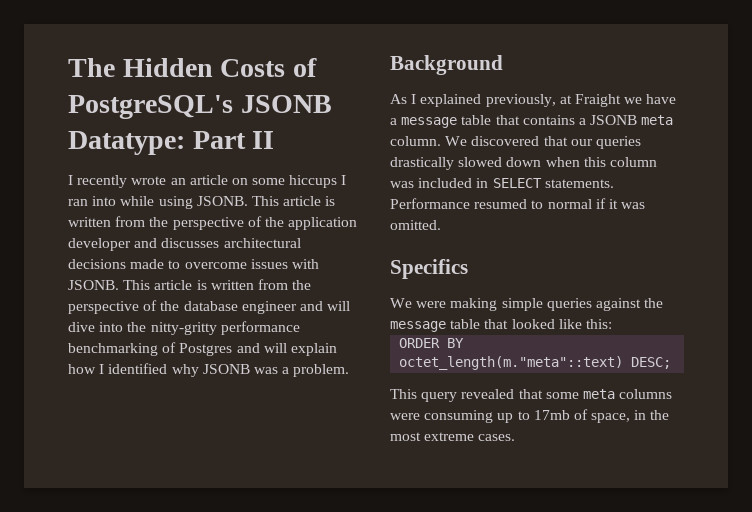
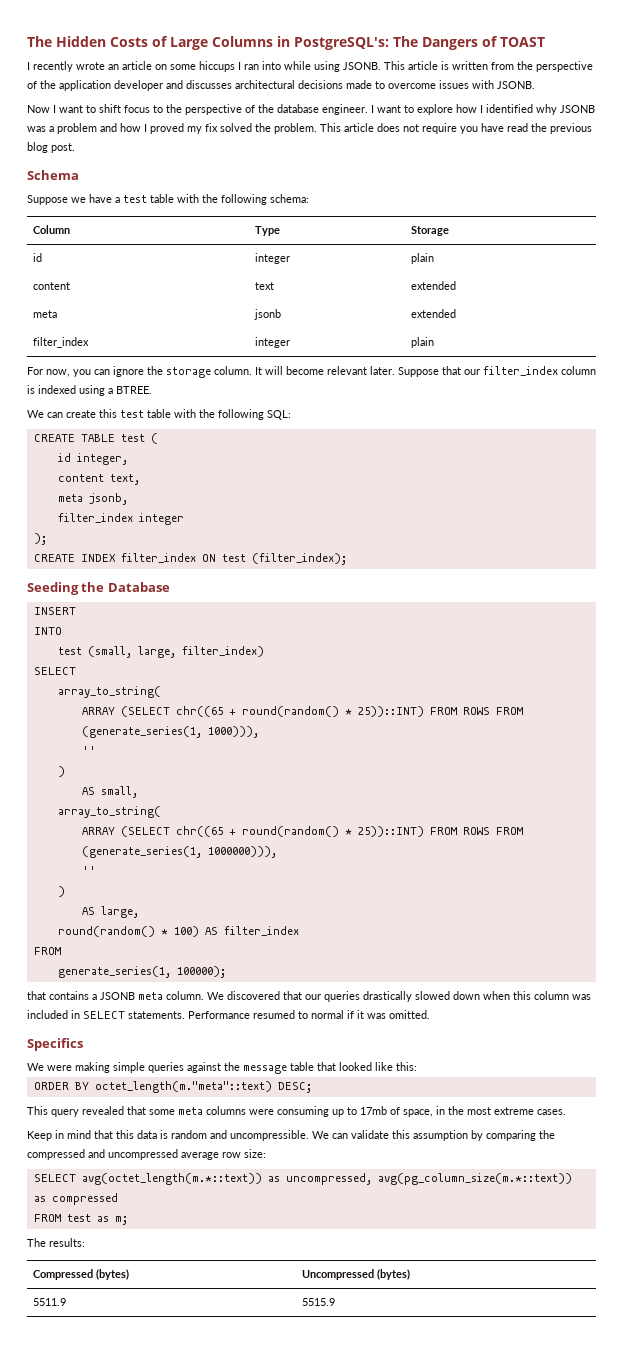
- The Hidden Costs of PostgreSQL's JSONB Datatype: Part II
+ The Hidden Costs of Large Columns in PostgreSQL's: The Dangers of TOAST
- This article is written from the perspective of the application developer and discusses architectural decisions made to overcome issues with JSONB. This article is written from the perspective of the database engineer and will dive into the nitty-gritty performance benchmarking of Postgres and will explain how I identified why JSONB was a problem.
- Background
- As I explained previously, at Fraight we have a message table that contains a JSONB meta column.
+ This article is written from the perspective of the application developer and discusses architectural decisions made to overcome issues with JSONB.
+ Now I want to shift focus to the perspective of the database engineer. I want to explore how I identified why JSONB was a problem and how I proved my fix solved the problem. This article does not require you have read the previous blog post.
+ Schema
+ Suppose we have a test table with the following schema:
+ Column | Type | Storage
+ id | integer | plain
+ content | text | extended
+ meta | jsonb | extended
+ filter_index | integer | plain
+ For now, you can ignore the storage column. It will become relevant later. Suppose that our filter_index column is indexed using a BTREE.
+ We can create this test table with the following SQL:
+ CREATE TABLE test (
+ id integer,
+ content text,
+ meta jsonb,
+ filter_index integer
+ );
+ CREATE INDEX filter_index ON test (filter_index);
+ Seeding the Database
+ INSERT
+ INTO
+ test (small, large, filter_index)
+ SELECT
+ array_to_string(
+ ARRAY (SELECT chr((65 + round(random() * 25))::INT) FROM ROWS FROM (generate_series(1, 1000))),
+ ''
+ )
+ AS small,
+ array_to_string(
+ ARRAY (SELECT chr((65 + round(random() * 25))::INT) FROM ROWS FROM (generate_series(1, 1000000))),
+ ''
+ )
+ AS large,
+ round(random() * 100) AS filter_index
+ FROM
+ generate_series(1, 100000);
+ that contains a JSONB meta column.
+ Keep in mind that this data is random and uncompressible. We can validate this assumption by comparing the compressed and uncompressed average row size:
+ SELECT avg(octet_length(m.*::text)) as uncompressed, avg(pg_column_size(m.*::text)) as compressed
+ FROM test as m;
+ The results:
+ Compressed (bytes) | Uncompressed (bytes)
+ 5511.9 | 5515.9

